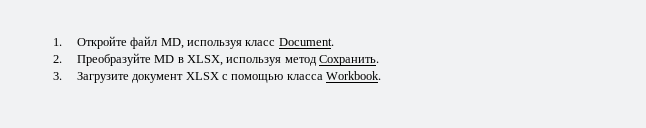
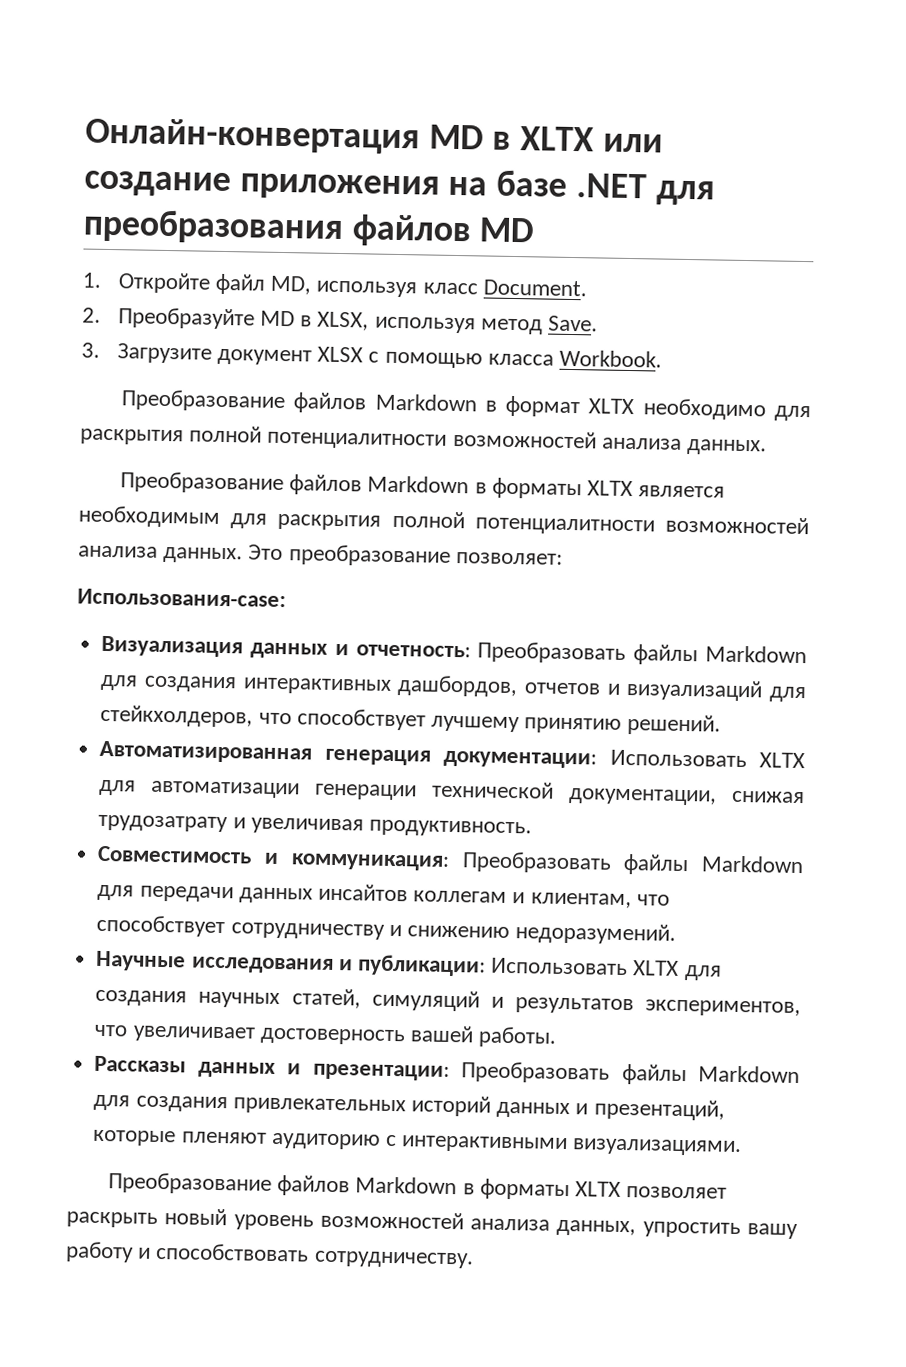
+ Онлайн-конвертация MD в XLTX или создание приложения на базе .NET для преобразования файлов MD
- 2. Преобразуйте MD в XLSX, используя метод Сохранить.
+ 2. Преобразуйте MD в XLSX, используя метод Save.
+ Преобразование файлов Markdown в формат XLTX необходимо для раскрытия полной потенциалитности возможностей анализа данных.
+ Преобразование файлов Markdown в форматы XLTX является необходимым для раскрытия полной потенциалитности возможностей анализа данных. Это преобразование позволяет:
+ Использования-case:
+ Визуализация данных и отчетность: Преобразовать файлы Markdown для создания интерактивных дашбордов, отчетов и визуализаций для стейкхолдеров, что способствует лучшему принятию решений.
+ Автоматизированная генерация документации: Использовать XLTX для автоматизации генерации технической документации, снижая трудозатрату и увеличивая продуктивность.
+ Совместимость и коммуникация: Преобразовать файлы Markdown для передачи данных инсайтов коллегам и клиентам, что способствует сотрудничеству и снижению недоразумений.
+ Научные исследования и публикации: Использовать XLTX для создания научных статей, симуляций и результатов экспериментов, что увеличивает достоверность вашей работы.
+ Рассказы данных и презентации: Преобразовать файлы Markdown для создания привлекательных историй данных и презентаций, которые пленяют аудиторию с интерактивными визуализациями.
+ Преобразование файлов Markdown в форматы XLTX позволяет раскрыть новый уровень возможностей анализа данных, упростить вашу работу и способствовать сотрудничеству.

